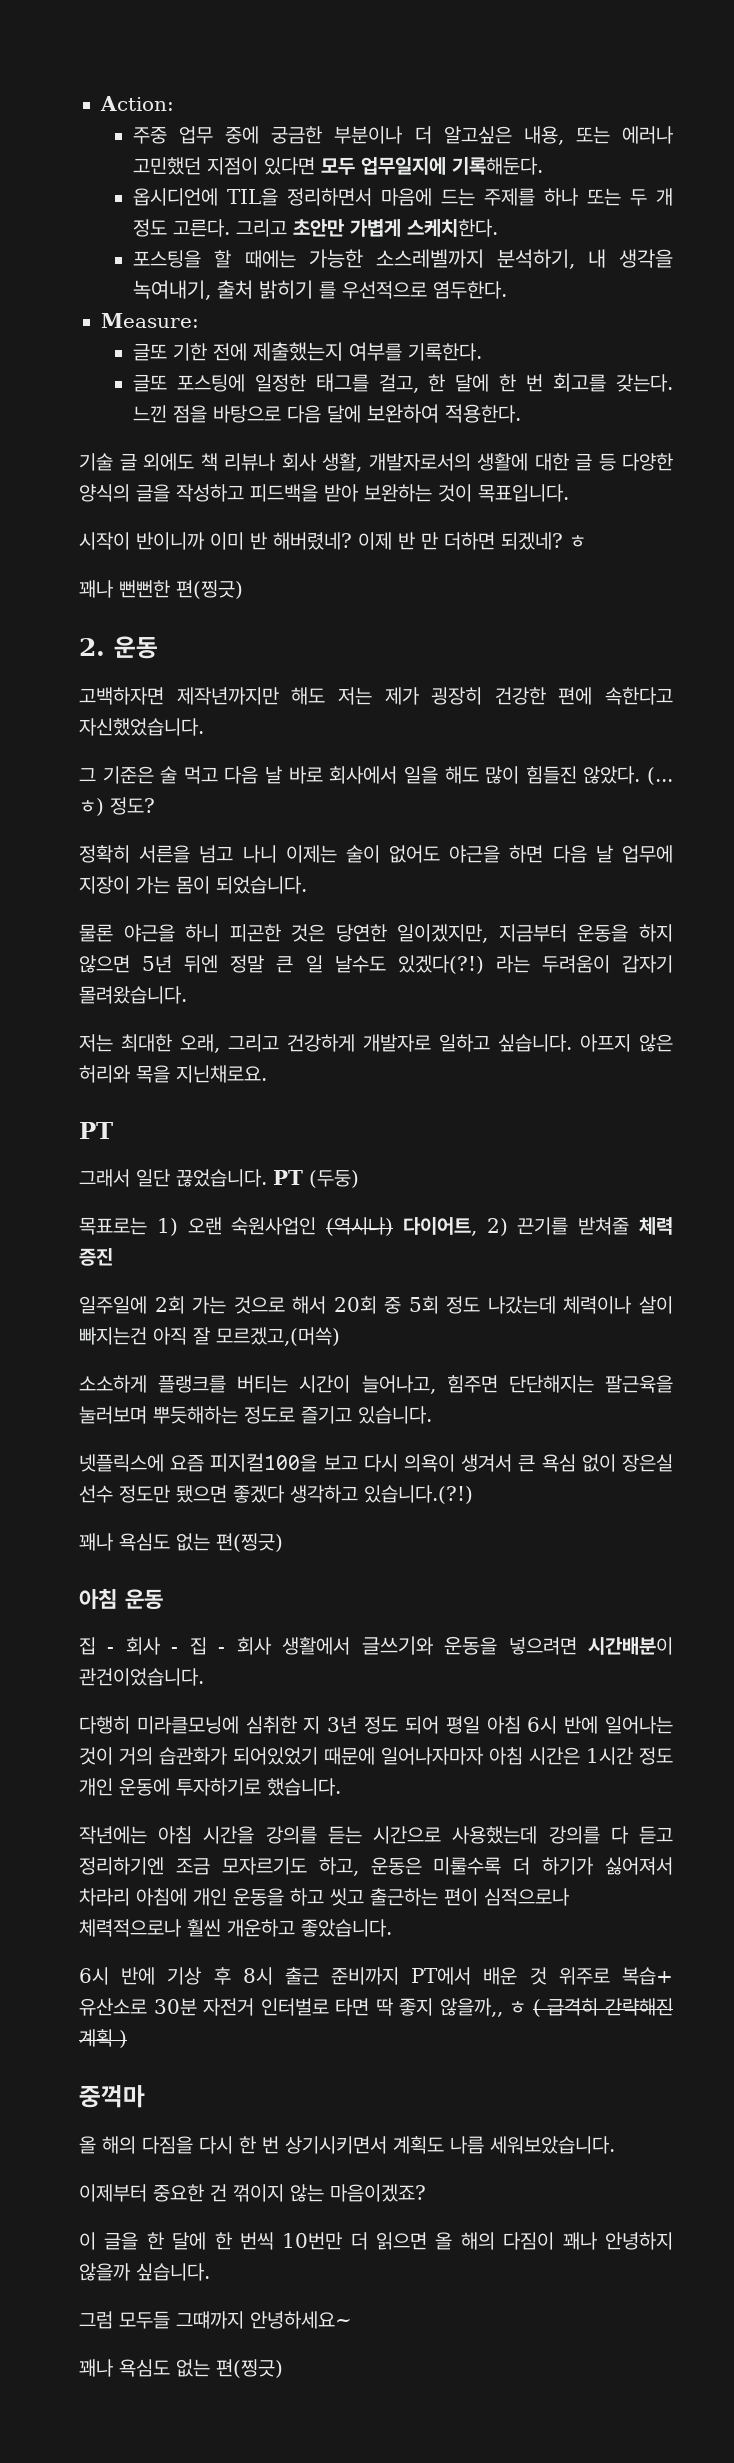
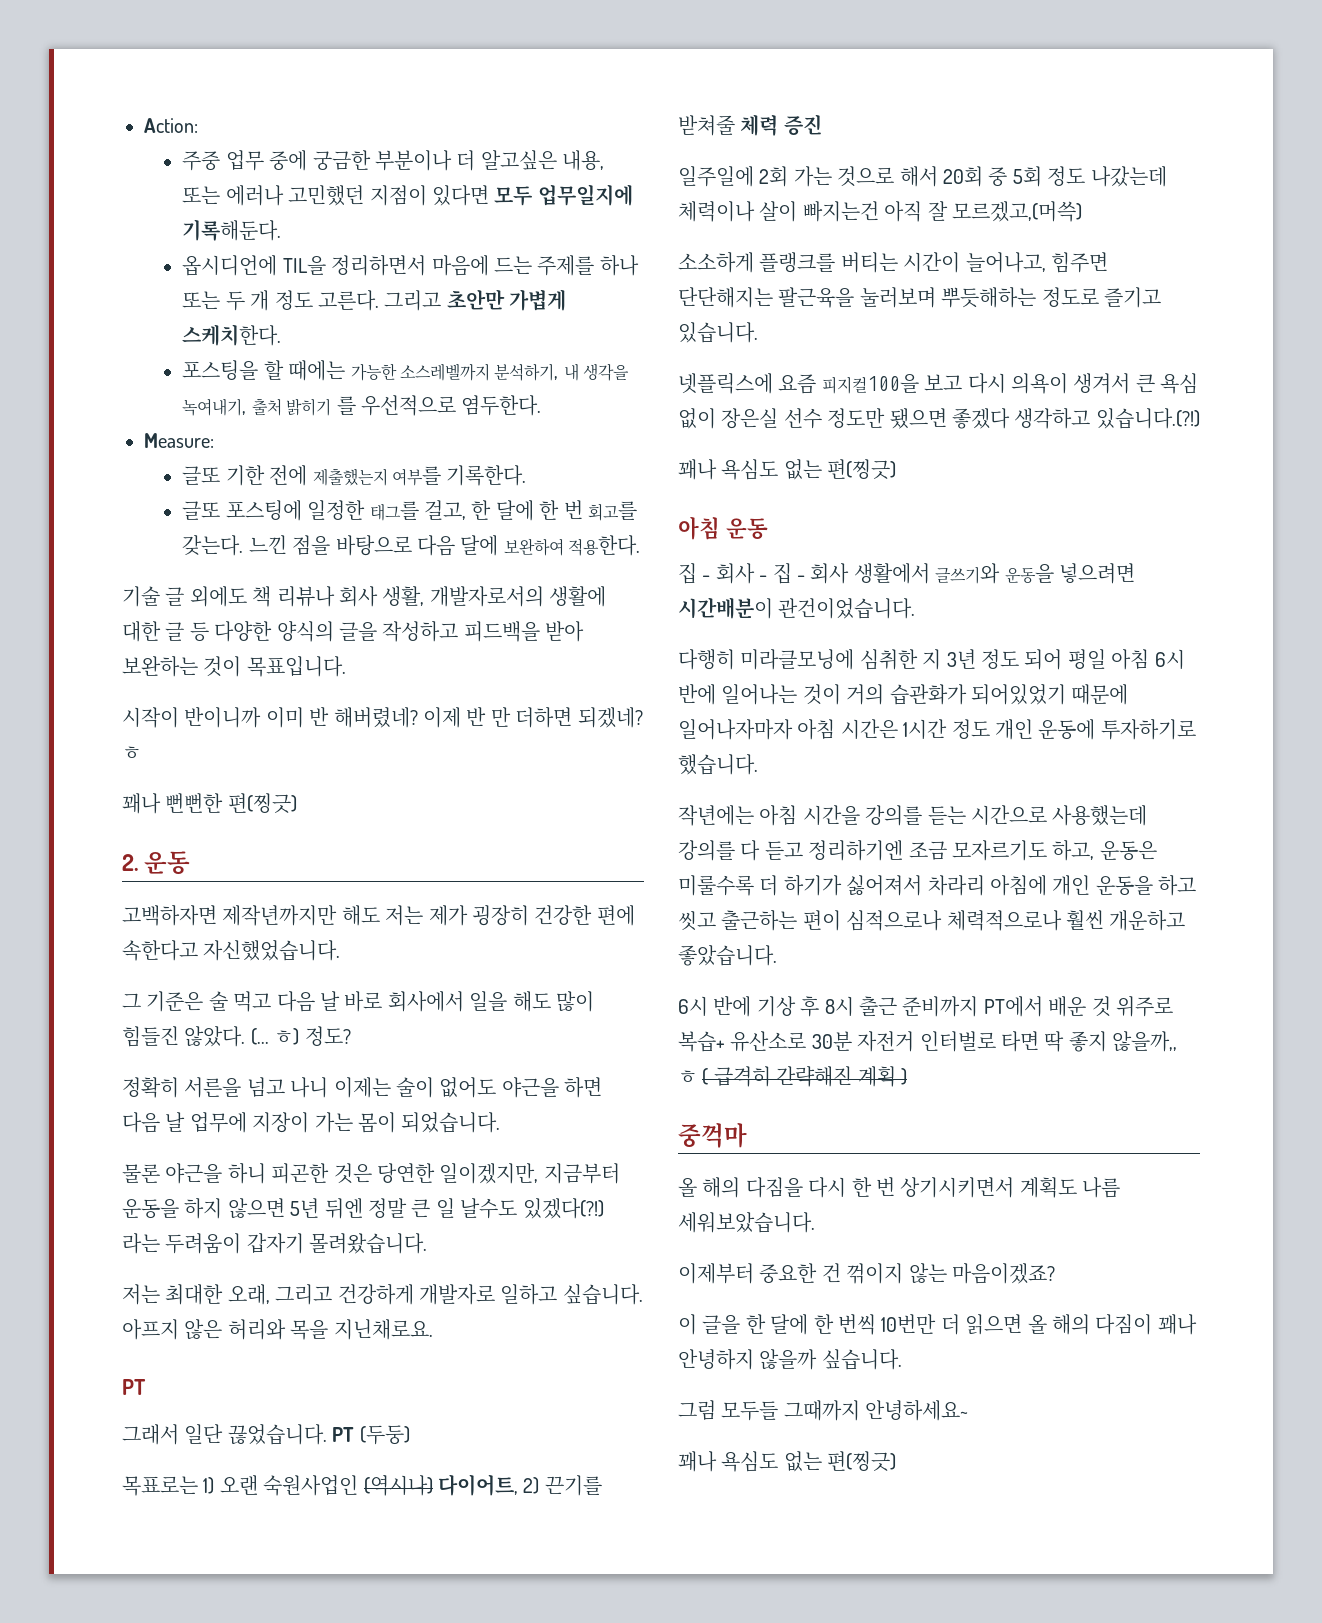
- 그럼 모두들 그떄까지 안녕하세요~
+ 그럼 모두들 그때까지 안녕하세요~

